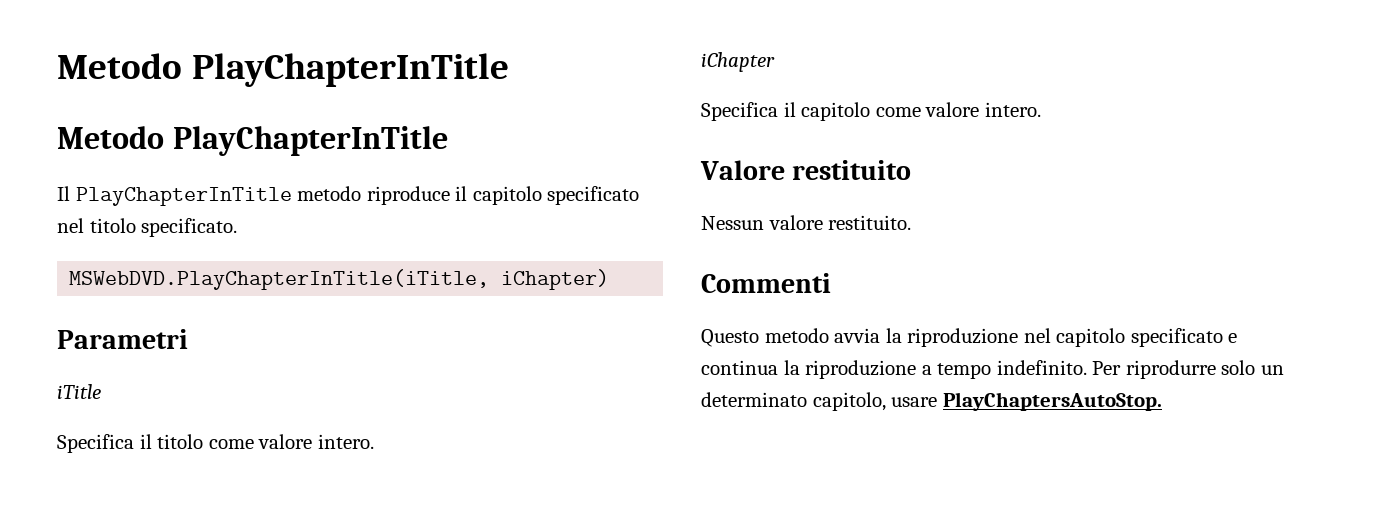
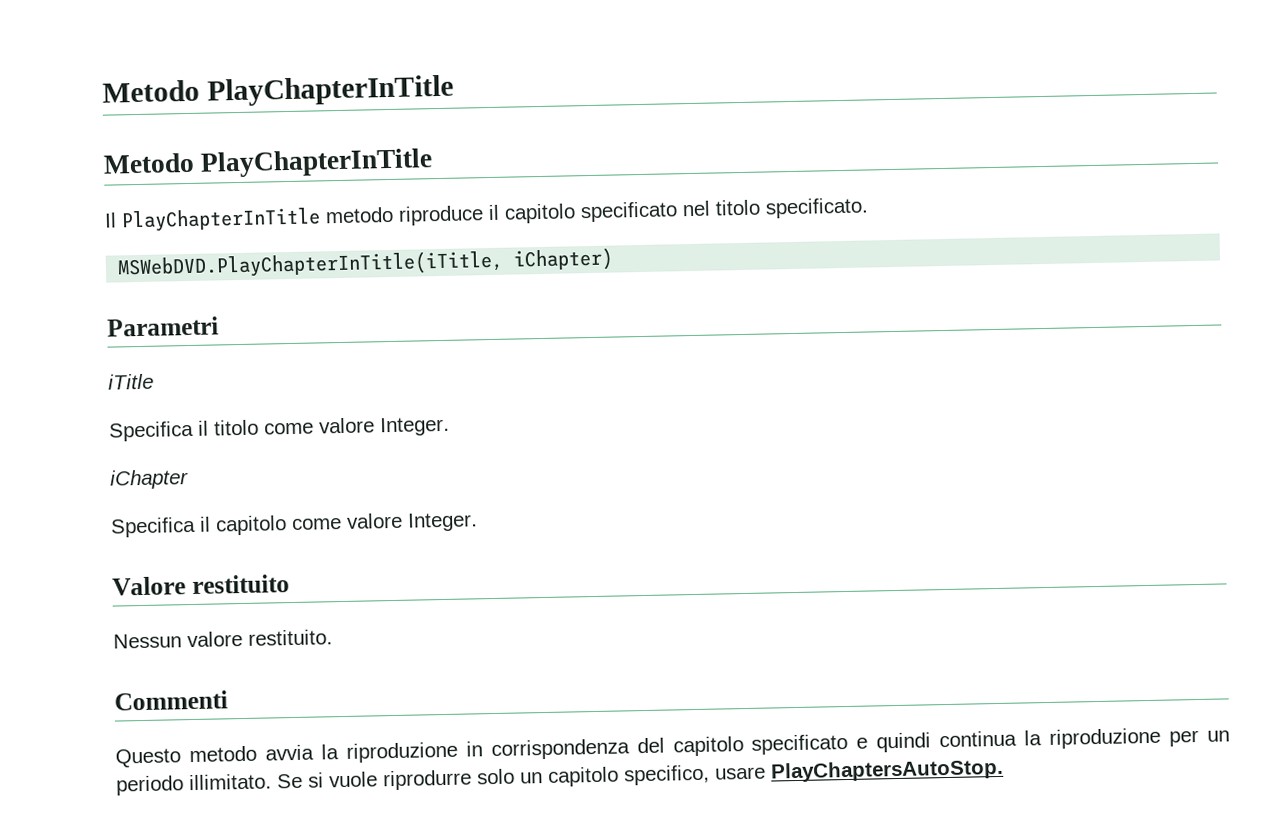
- Specifica il titolo come valore intero.
+ Specifica il titolo come valore Integer.
- Specifica il capitolo come valore intero.
+ Specifica il capitolo come valore Integer.
- Questo metodo avvia la riproduzione nel capitolo specificato e continua la riproduzione a tempo indefinito. Per riprodurre solo un determinato capitolo, usare PlayChaptersAutoStop.
+ Questo metodo avvia la riproduzione in corrispondenza del capitolo specificato e quindi continua la riproduzione per un periodo illimitato. Se si vuole riprodurre solo un capitolo specifico, usare PlayChaptersAutoStop.

